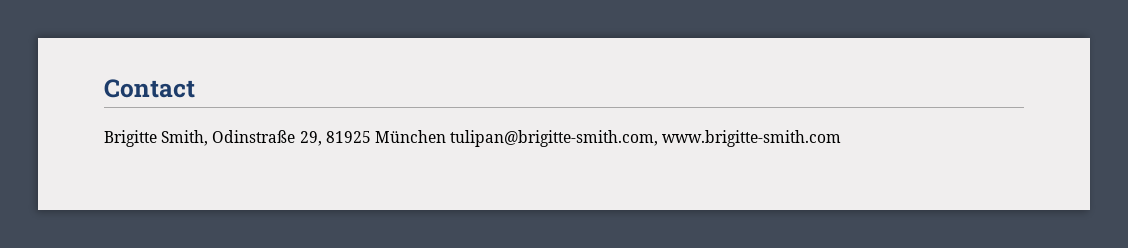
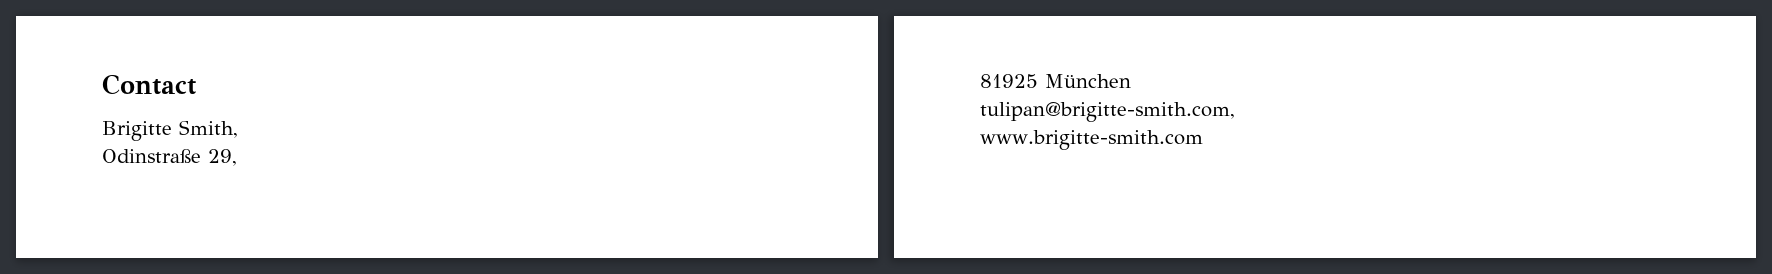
- Brigitte Smith, Odinstraße 29, 81925 München tulipan@brigitte-smith.com, www.brigitte-smith.com
+ Brigitte Smith,
+ Odinstraße 29,
+ 81925 München
+ tulipan@brigitte-smith.com,
+ www.brigitte-smith.com

